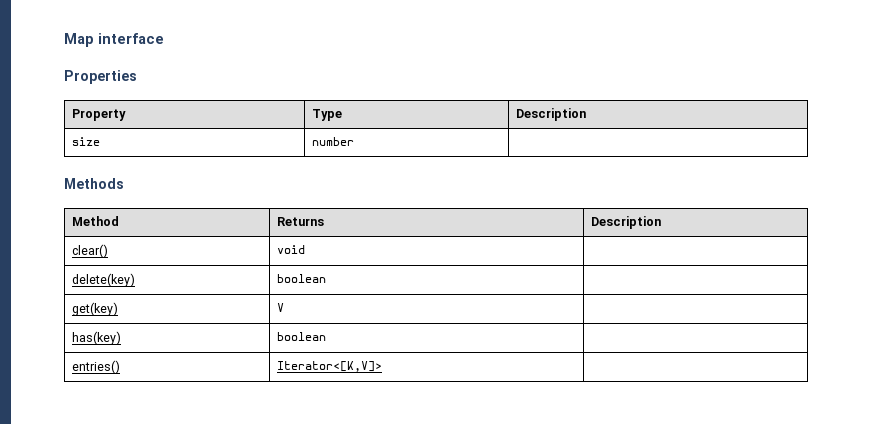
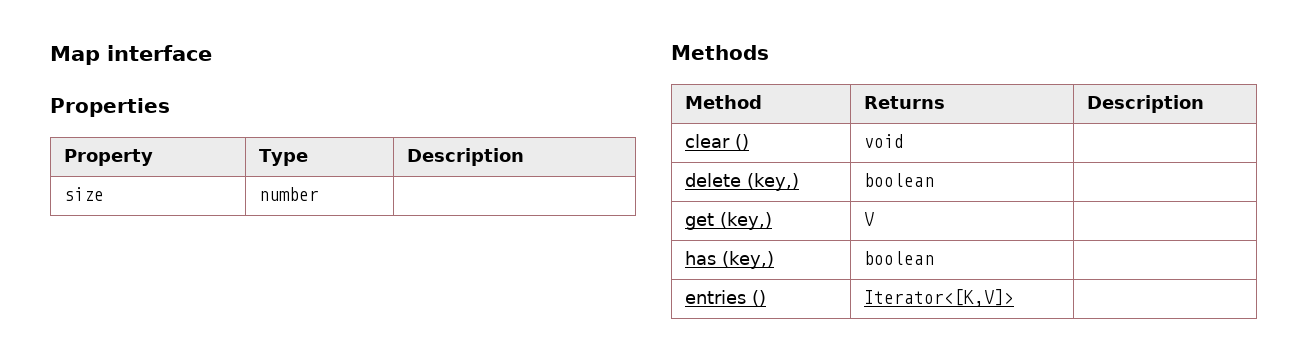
- clear() | void |
+ clear () | void |
- delete(key) | boolean |
- get(key) | V |
+ delete (key,) | boolean |
+ get (key,) | V |
- has(key) | boolean |
- entries() | Iterator<[K,V]> |
+ has (key,) | boolean |
+ entries () | Iterator<[K,V]> |

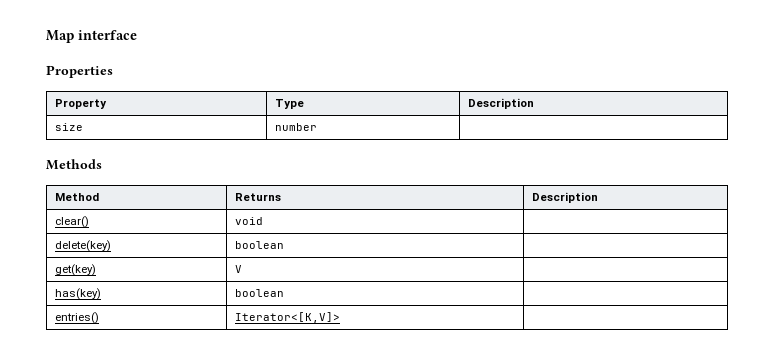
- clear () | void |
+ clear() | void |
- delete (key,) | boolean |
- get (key,) | V |
+ delete(key) | boolean |
+ get(key) | V |
- has (key,) | boolean |
- entries () | Iterator<[K,V]> |
+ has(key) | boolean |
+ entries() | Iterator<[K,V]> |

